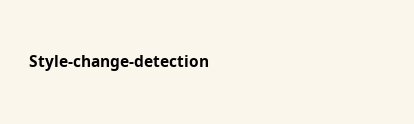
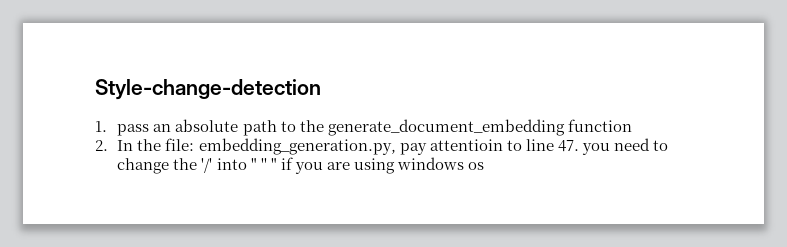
+ 1. pass an absolute path to the generate_document_embedding function
+ 2. In the file: embedding_generation.py, pay attentioin to line 47. you need to change the '/' into " '' " if you are using windows os

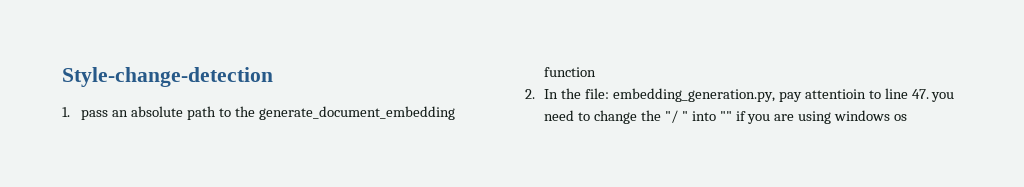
- 2. In the file: embedding_generation.py, pay attentioin to line 47. you need to change the '/' into " '' " if you are using windows os
+ 2. In the file: embedding_generation.py, pay attentioin to line 47. you need to change the "/ " into "" if you are using windows os

